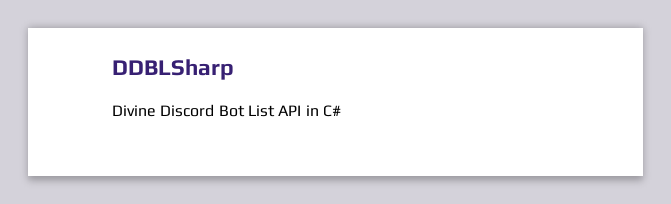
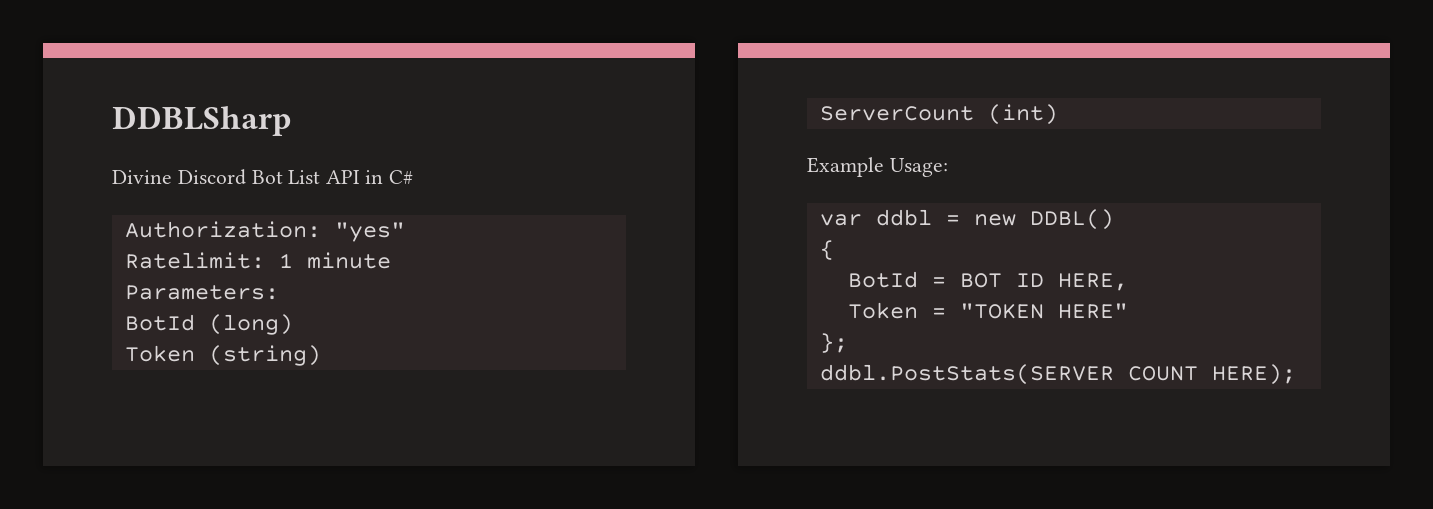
+ Authorization: "yes"
+ Ratelimit: 1 minute
+ Parameters:
+ BotId (long)
+ Token (string)
+ ServerCount (int)
+ Example Usage:
+ var ddbl = new DDBL()
+ {
+ BotId = BOT ID HERE,
+ Token = "TOKEN HERE"
+ };
+ ddbl.PostStats(SERVER COUNT HERE);

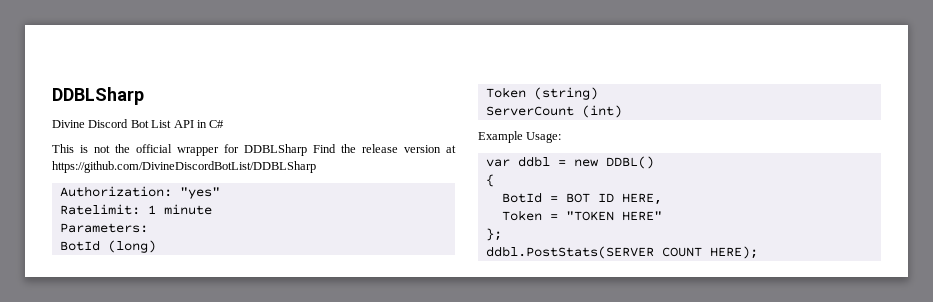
+ This is not the official wrapper for DDBLSharp Find the release version at https://github.com/DivineDiscordBotList/DDBLSharp

